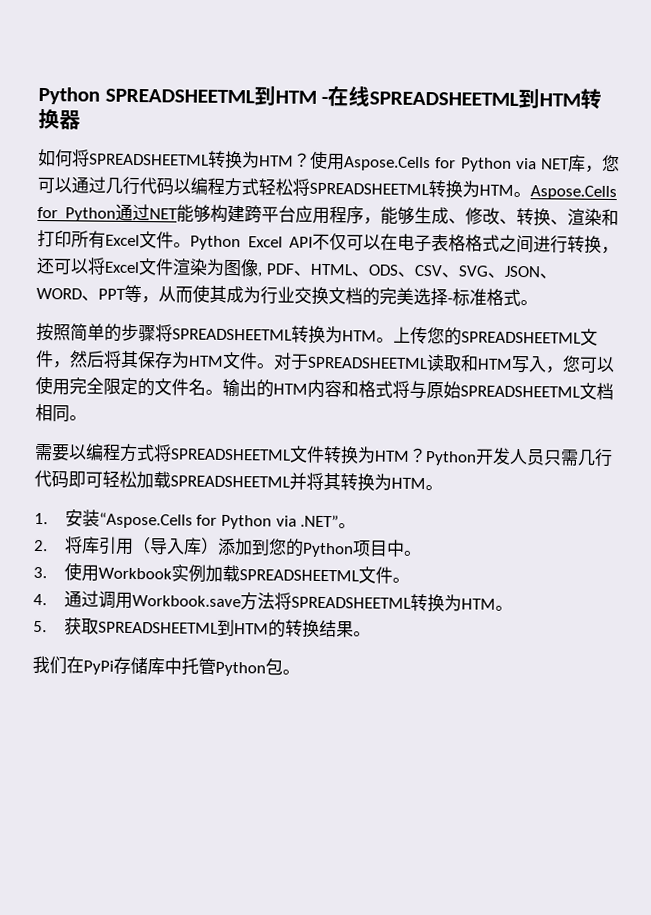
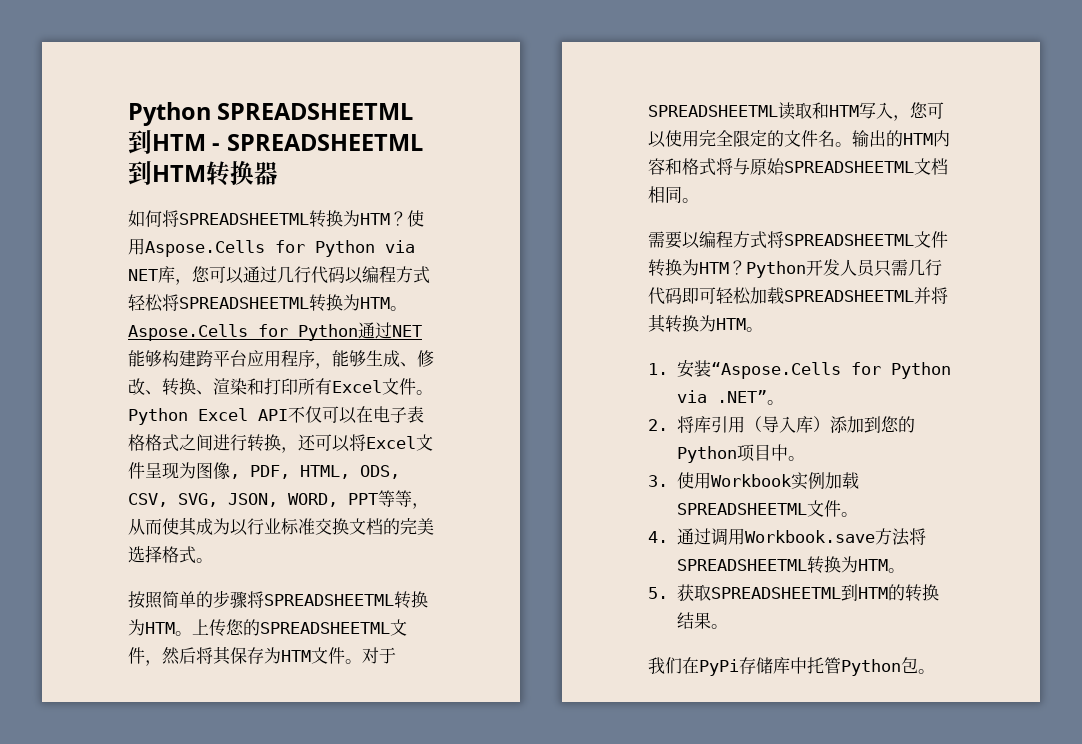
- Python SPREADSHEETML到HTM -在线SPREADSHEETML到HTM转换器
+ Python SPREADSHEETML到HTM - SPREADSHEETML到HTM转换器
- Python Excel API不仅可以在电子表格格式之间进行转换，还可以将Excel文件渲染为图像, PDF、HTML、ODS、CSV、SVG、JSON、WORD、PPT等，从而使其成为行业交换文档的完美选择-标准格式。
+ Python Excel API不仅可以在电子表格格式之间进行转换，还可以将Excel文件呈现为图像, PDF, HTML, ODS, CSV, SVG, JSON, WORD, PPT等等，从而使其成为以行业标准交换文档的完美选择格式。

